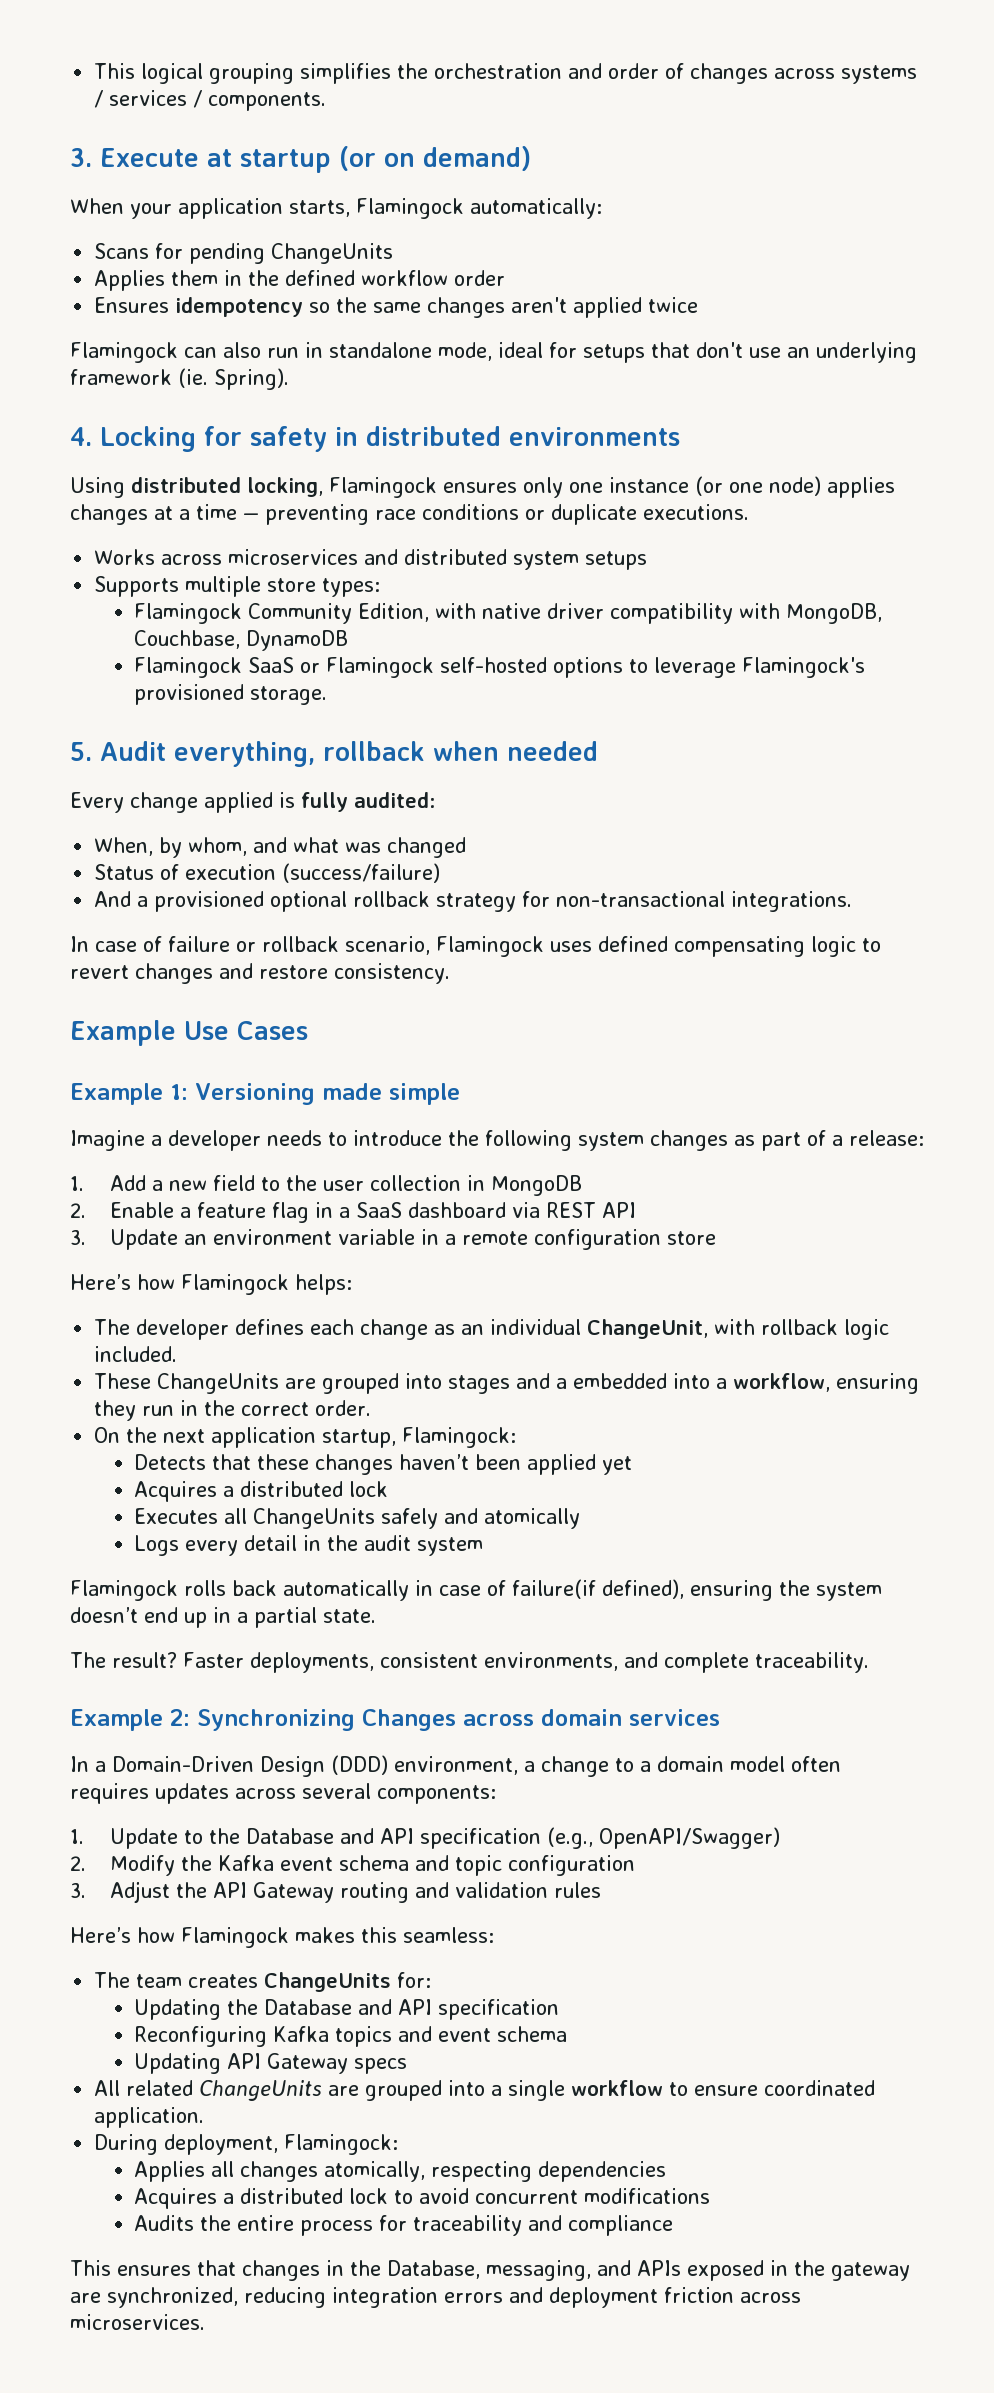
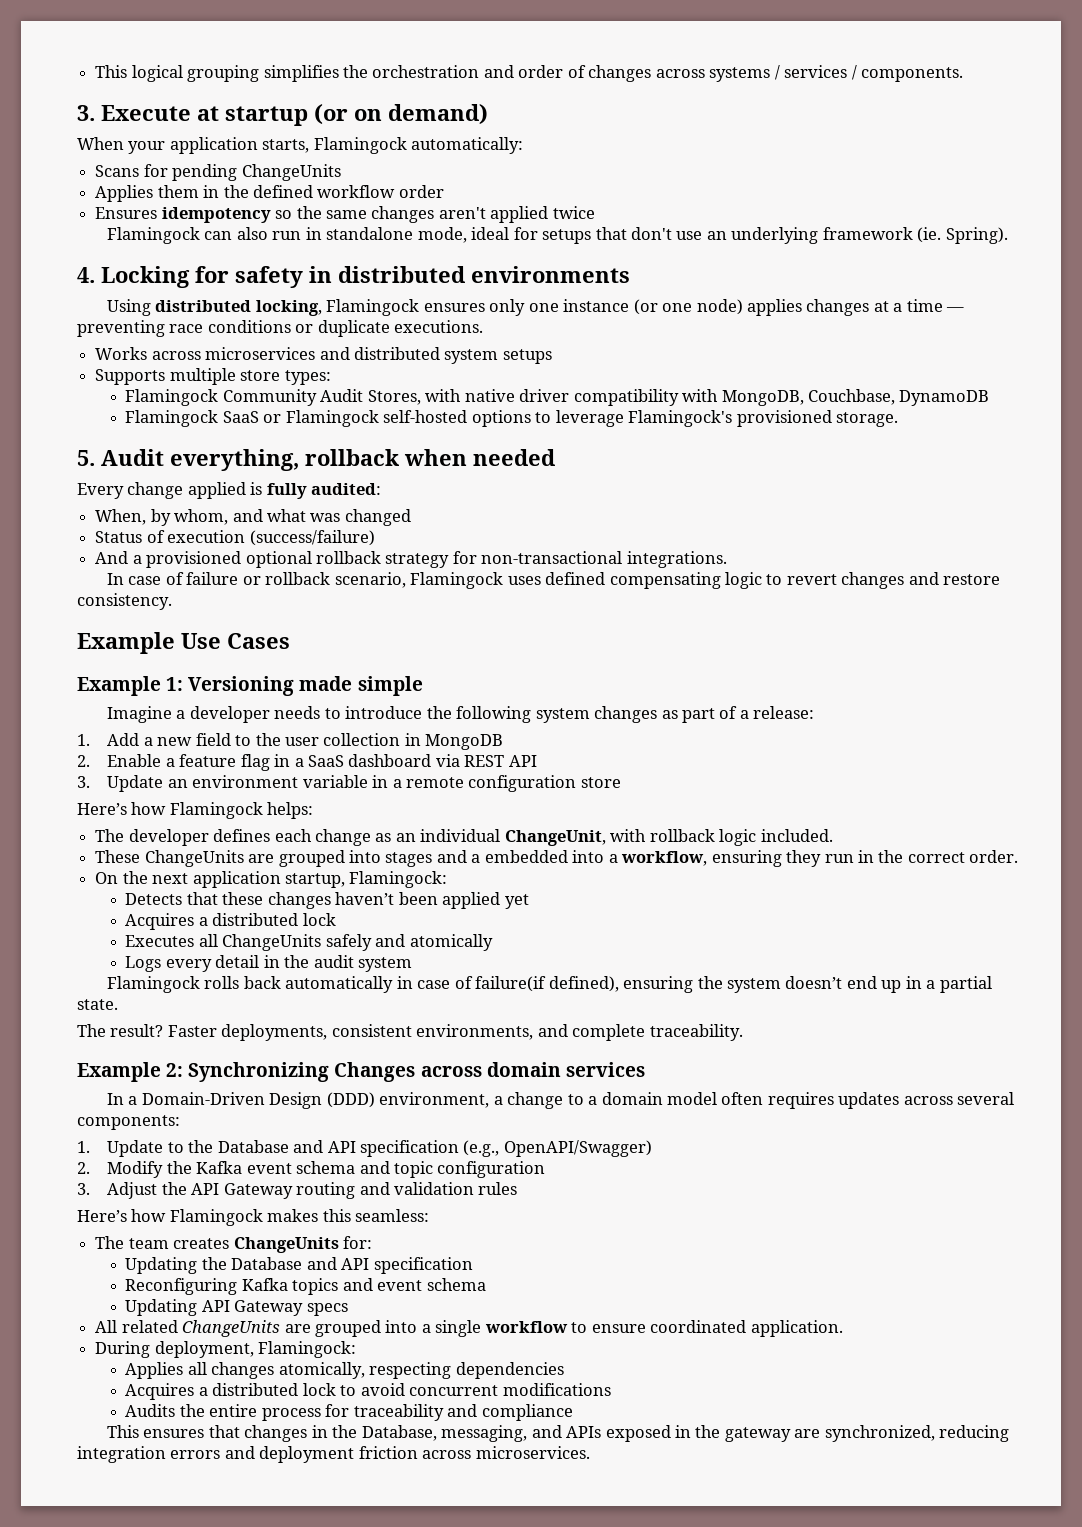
- Flamingock Community Edition, with native driver compatibility with MongoDB, Couchbase, DynamoDB
+ Flamingock Community Audit Stores, with native driver compatibility with MongoDB, Couchbase, DynamoDB

